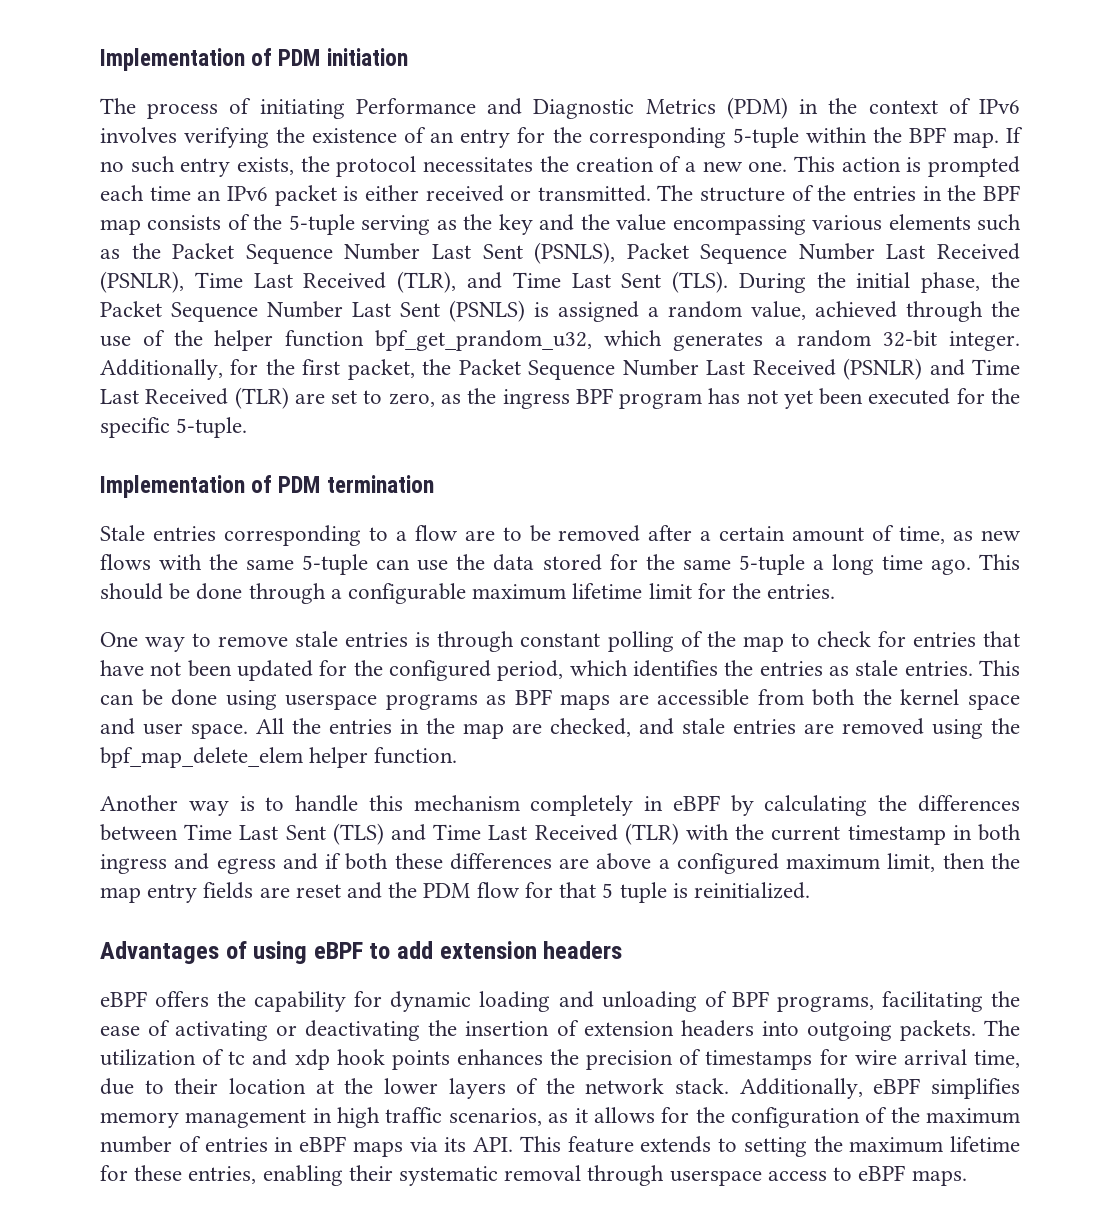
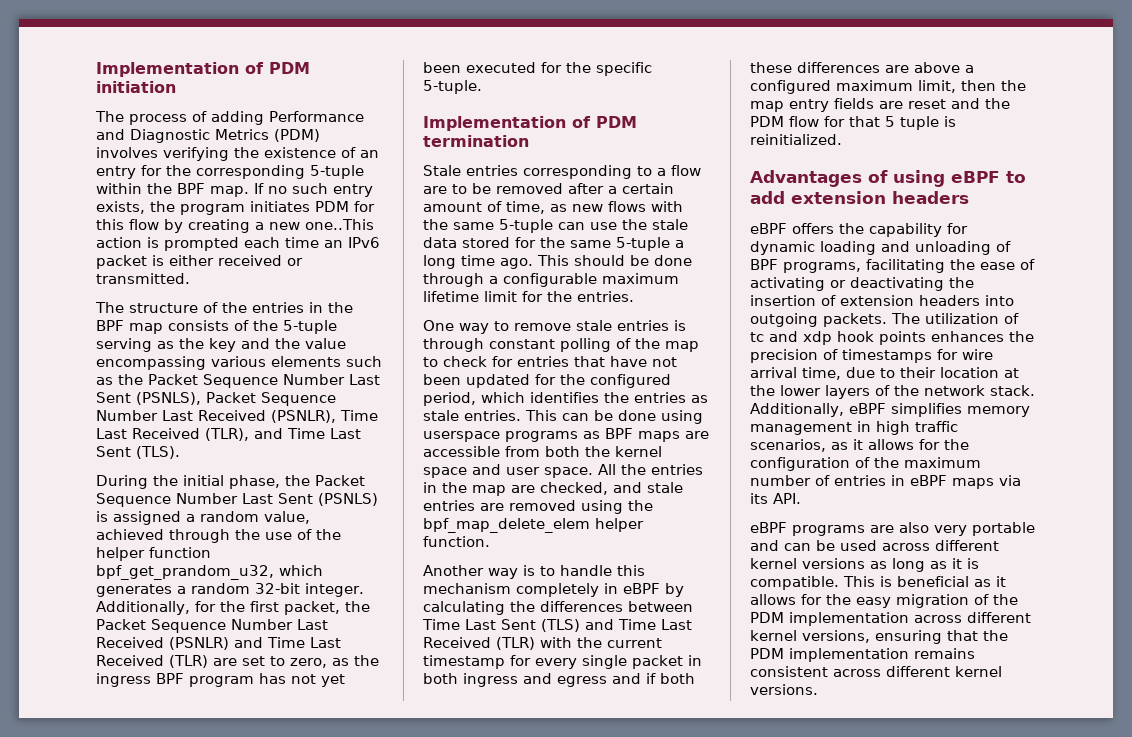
- The process of initiating Performance and Diagnostic Metrics (PDM) in the context of IPv6 involves verifying the existence of an entry for the corresponding 5-tuple within the BPF map.
+ The process of adding Performance and Diagnostic Metrics (PDM) involves verifying the existence of an entry for the corresponding 5-tuple within the BPF map.
- If no such entry exists, the protocol necessitates the creation of a new one. This action is prompted each time an IPv6 packet is either received or transmitted. The structure of the entries in the BPF map consists of the 5-tuple serving as the key and the value encompassing various elements such as the Packet Sequence Number Last Sent (PSNLS), Packet Sequence Number Last Received (PSNLR), Time Last Received (TLR), and Time Last Sent (TLS). During the initial phase, the Packet Sequence Number Last Sent (PSNLS) is assigned a random value, achieved through the use of the helper function bpf_get_prandom_u32, which generates a random 32-bit integer.
+ If no such entry exists, the program initiates PDM for this flow by creating a new one..This action is prompted each time an IPv6 packet is either received or transmitted.
+ The structure of the entries in the BPF map consists of the 5-tuple serving as the key and the value encompassing various elements such as the Packet Sequence Number Last Sent (PSNLS), Packet Sequence Number Last Received (PSNLR), Time Last Received (TLR), and Time Last Sent (TLS).
+ During the initial phase, the Packet Sequence Number Last Sent (PSNLS) is assigned a random value, achieved through the use of the helper function bpf_get_prandom_u32, which generates a random 32-bit integer.
- Stale entries corresponding to a flow are to be removed after a certain amount of time, as new flows with the same 5-tuple can use the data stored for the same 5-tuple a long time ago.
+ Stale entries corresponding to a flow are to be removed after a certain amount of time, as new flows with the same 5-tuple can use the stale data stored for the same 5-tuple a long time ago.
- Another way is to handle this mechanism completely in eBPF by calculating the differences between Time Last Sent (TLS) and Time Last Received (TLR) with the current timestamp in both ingress and egress and if both these differences are above a configured maximum limit, then the map entry fields are reset and the PDM flow for that 5 tuple is reinitialized.
+ Another way is to handle this mechanism completely in eBPF by calculating the differences between Time Last Sent (TLS) and Time Last Received (TLR) with the current timestamp for every single packet in both ingress and egress and if both these differences are above a configured maximum limit, then the map entry fields are reset and the PDM flow for that 5 tuple is reinitialized.
- Additionally, eBPF simplifies memory management in high traffic scenarios, as it allows for the configuration of the maximum number of entries in eBPF maps via its API. This feature extends to setting the maximum lifetime for these entries, enabling their systematic removal through userspace access to eBPF maps.
+ Additionally, eBPF simplifies memory management in high traffic scenarios, as it allows for the configuration of the maximum number of entries in eBPF maps via its API.
+ eBPF programs are also very portable and can be used across different kernel versions as long as it is compatible. This is beneficial as it allows for the easy migration of the PDM implementation across different kernel versions, ensuring that the PDM implementation remains consistent across different kernel versions.

